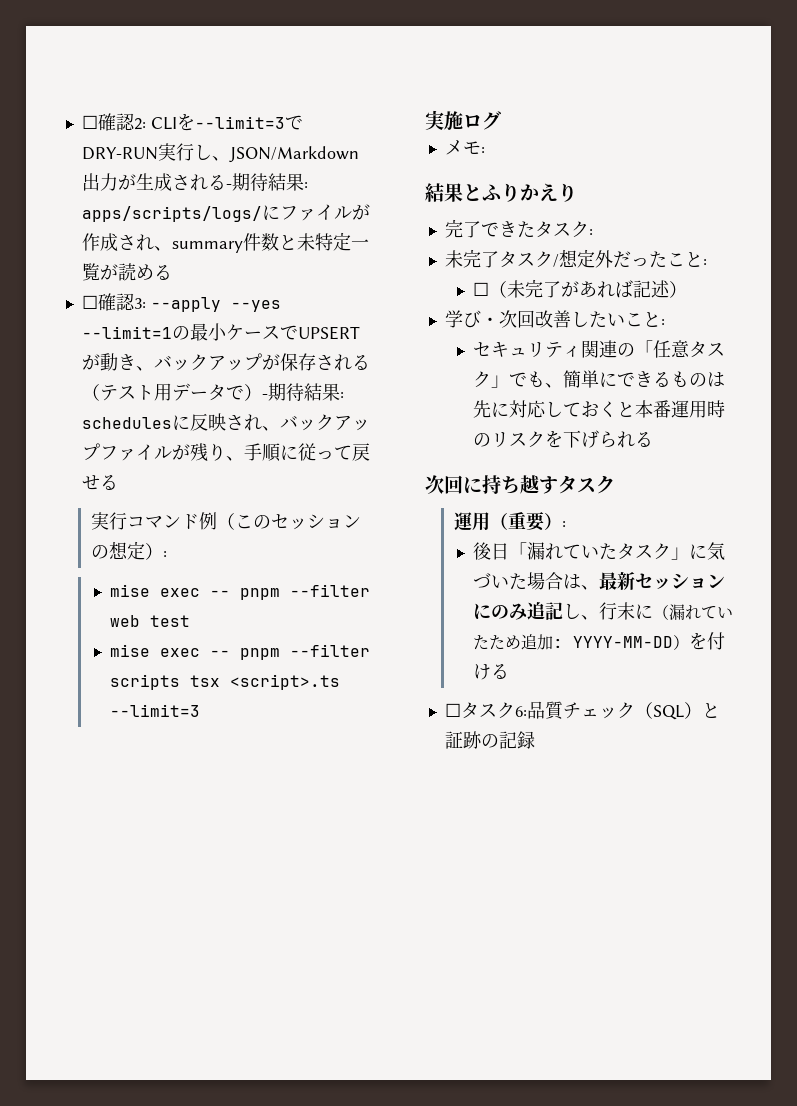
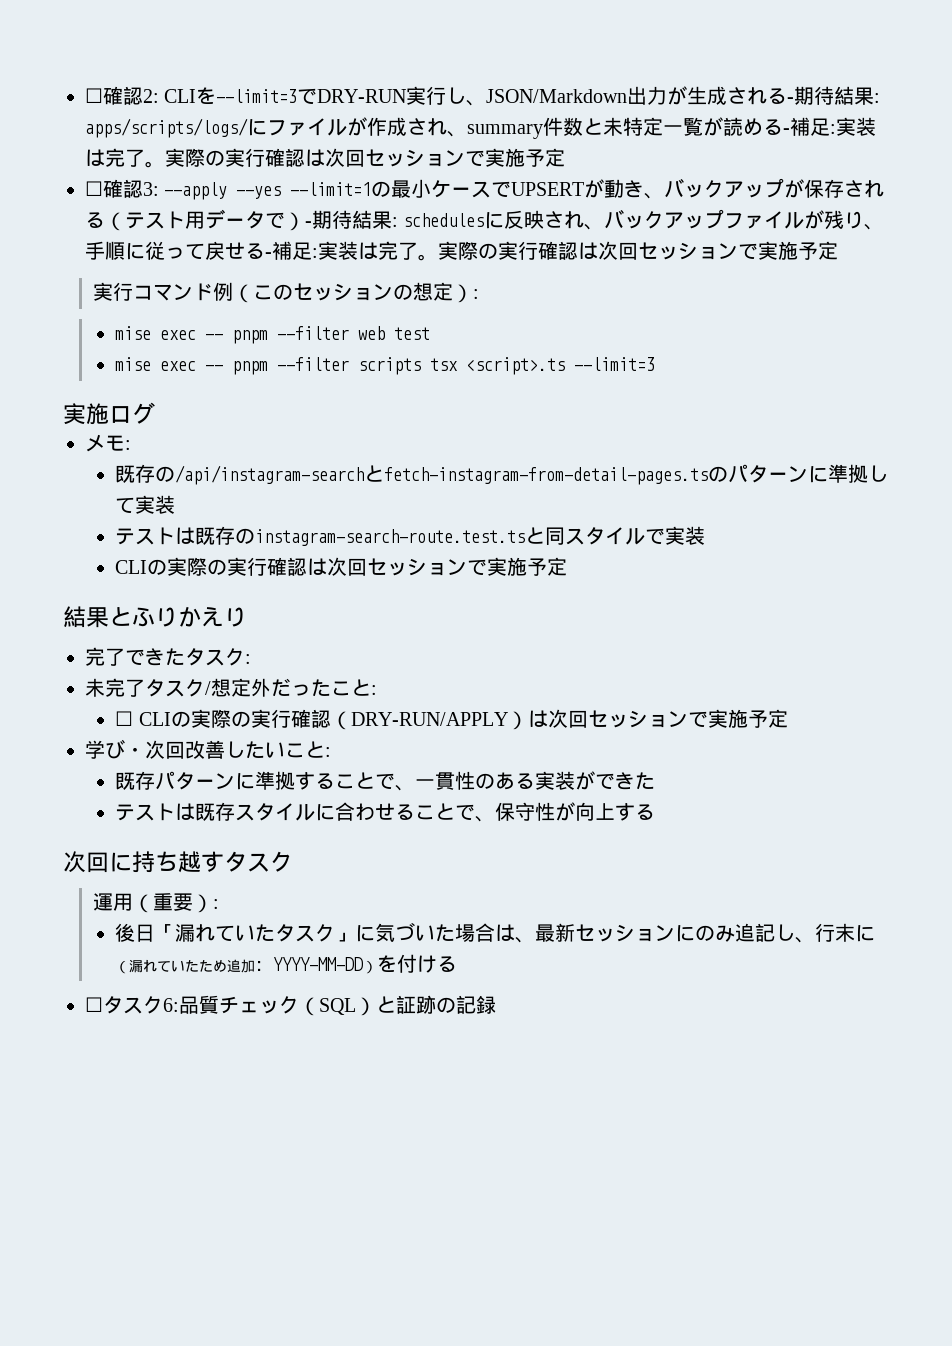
- ☐確認2: CLIを--limit=3でDRY-RUN実行し、JSON/Markdown出力が生成される-期待結果: apps/scripts/logs/にファイルが作成され、summary件数と未特定一覧が読める
+ ☐確認2: CLIを--limit=3でDRY-RUN実行し、JSON/Markdown出力が生成される-期待結果: apps/scripts/logs/にファイルが作成され、summary件数と未特定一覧が読める-補足:実装は完了。実際の実行確認は次回セッションで実施予定
- ☐確認3: --apply --yes --limit=1の最小ケースでUPSERTが動き、バックアップが保存される（テスト用データで）-期待結果: schedulesに反映され、バックアップファイルが残り、手順に従って戻せる
+ ☐確認3: --apply --yes --limit=1の最小ケースでUPSERTが動き、バックアップが保存される（テスト用データで）-期待結果: schedulesに反映され、バックアップファイルが残り、手順に従って戻せる-補足:実装は完了。実際の実行確認は次回セッションで実施予定
+ 既存の/api/instagram-searchとfetch-instagram-from-detail-pages.tsのパターンに準拠して実装
+ テストは既存のinstagram-search-route.test.tsと同スタイルで実装
+ CLIの実際の実行確認は次回セッションで実施予定
- ☐（未完了があれば記述）
+ ☐ CLIの実際の実行確認（DRY-RUN/APPLY）は次回セッションで実施予定
- セキュリティ関連の「任意タスク」でも、簡単にできるものは先に対応しておくと本番運用時のリスクを下げられる
+ 既存パターンに準拠することで、一貫性のある実装ができた
+ テストは既存スタイルに合わせることで、保守性が向上する

